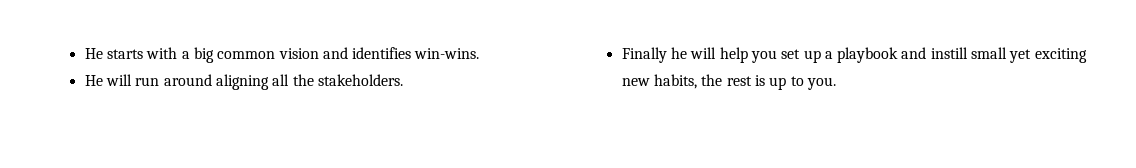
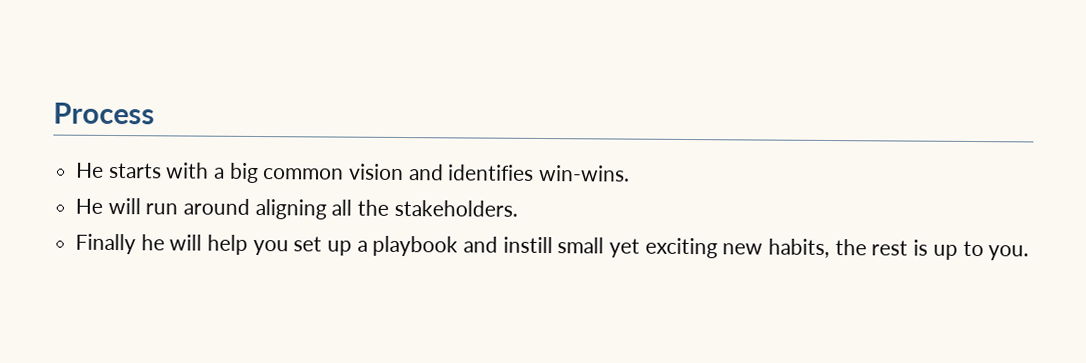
+ Process

